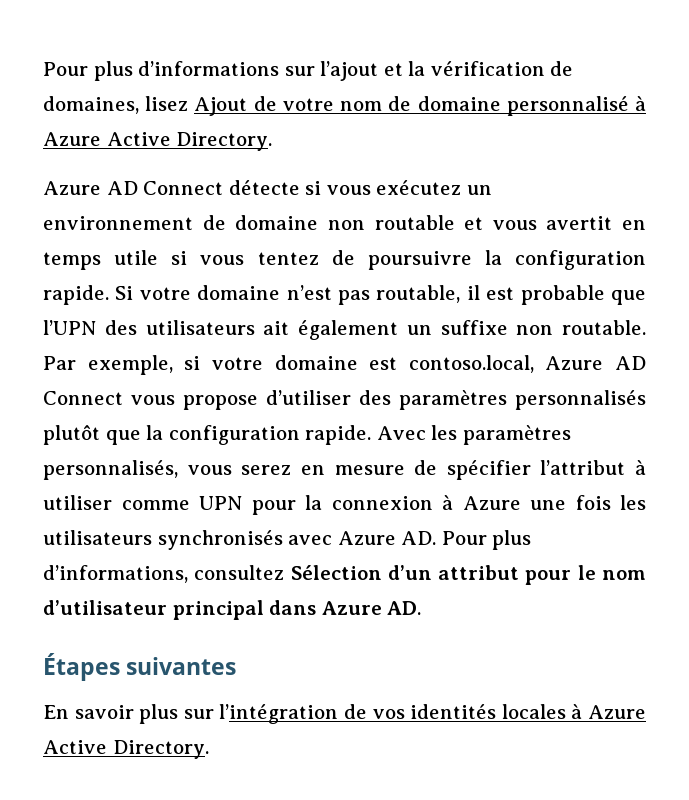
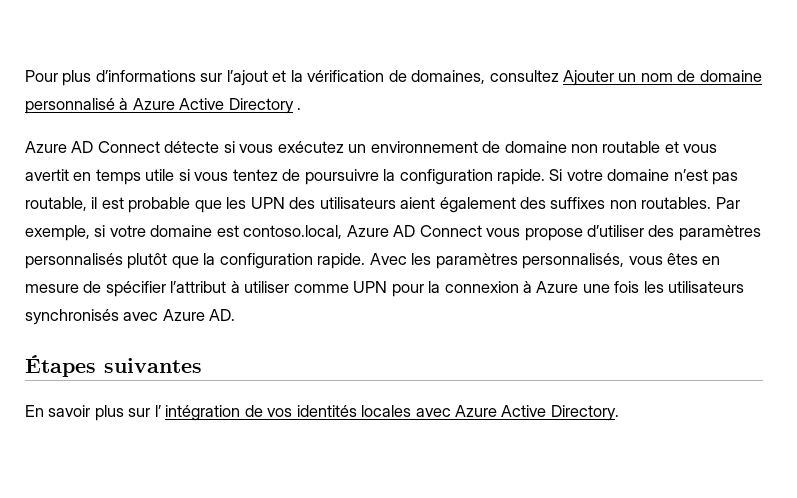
- Pour plus d’informations sur l’ajout et la vérification de domaines, lisez Ajout de votre nom de domaine personnalisé à Azure Active Directory.
+ Pour plus d’informations sur l’ajout et la vérification de domaines, consultez Ajouter un nom de domaine personnalisé à Azure Active Directory .
- Si votre domaine n’est pas routable, il est probable que l’UPN des utilisateurs ait également un suffixe non routable.
+ Si votre domaine n’est pas routable, il est probable que les UPN des utilisateurs aient également des suffixes non routables.
- Avec les paramètres personnalisés, vous serez en mesure de spécifier l’attribut à utiliser comme UPN pour la connexion à Azure une fois les utilisateurs synchronisés avec Azure AD. Pour plus d’informations, consultez Sélection d’un attribut pour le nom d’utilisateur principal dans Azure AD.
+ Avec les paramètres personnalisés, vous êtes en mesure de spécifier l’attribut à utiliser comme UPN pour la connexion à Azure une fois les utilisateurs synchronisés avec Azure AD.
- En savoir plus sur l’intégration de vos identités locales à Azure Active Directory.
+ En savoir plus sur l’ intégration de vos identités locales avec Azure Active Directory.

